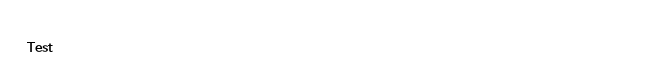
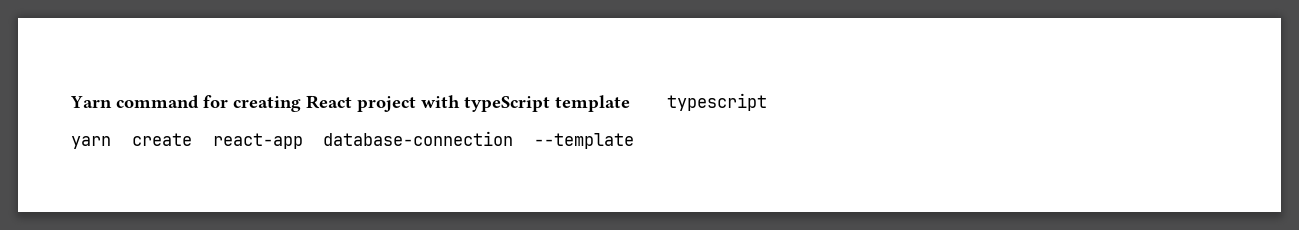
- Test
+ Yarn command for creating React project with typeScript template
+ yarn create react-app database-connection --template typescript

